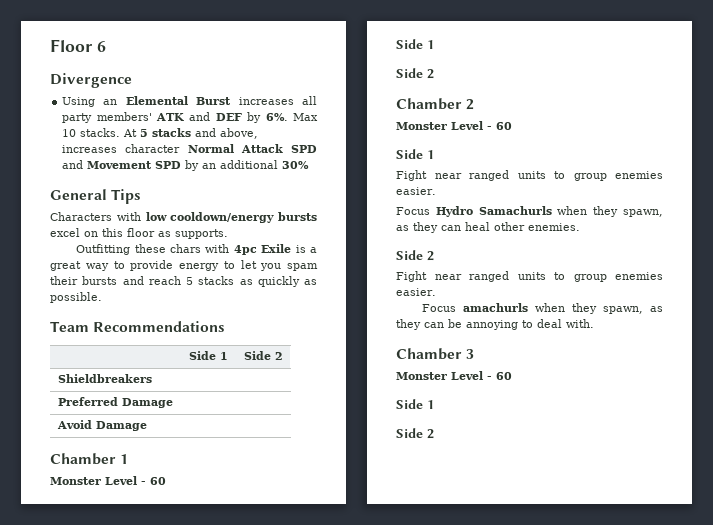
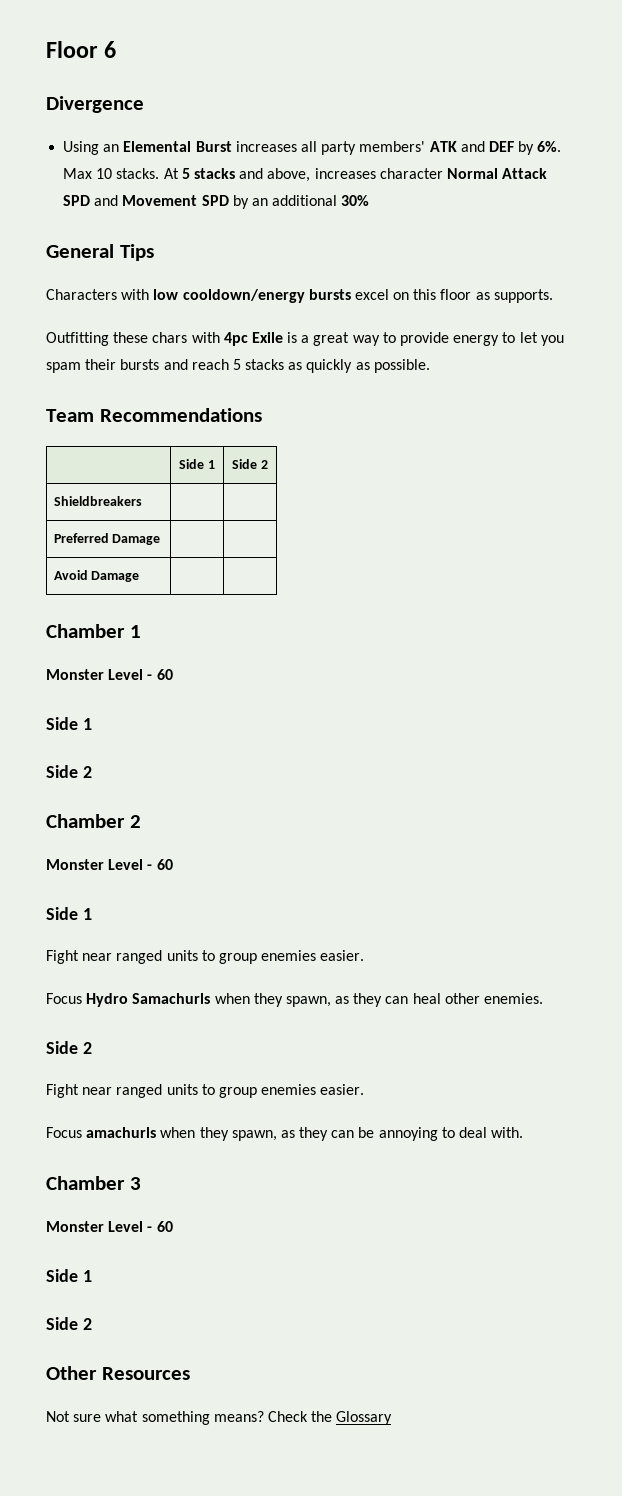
+ Other Resources
+ Not sure what something means? Check the Glossary

